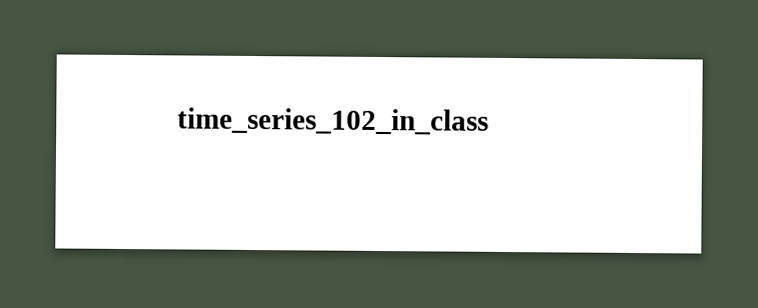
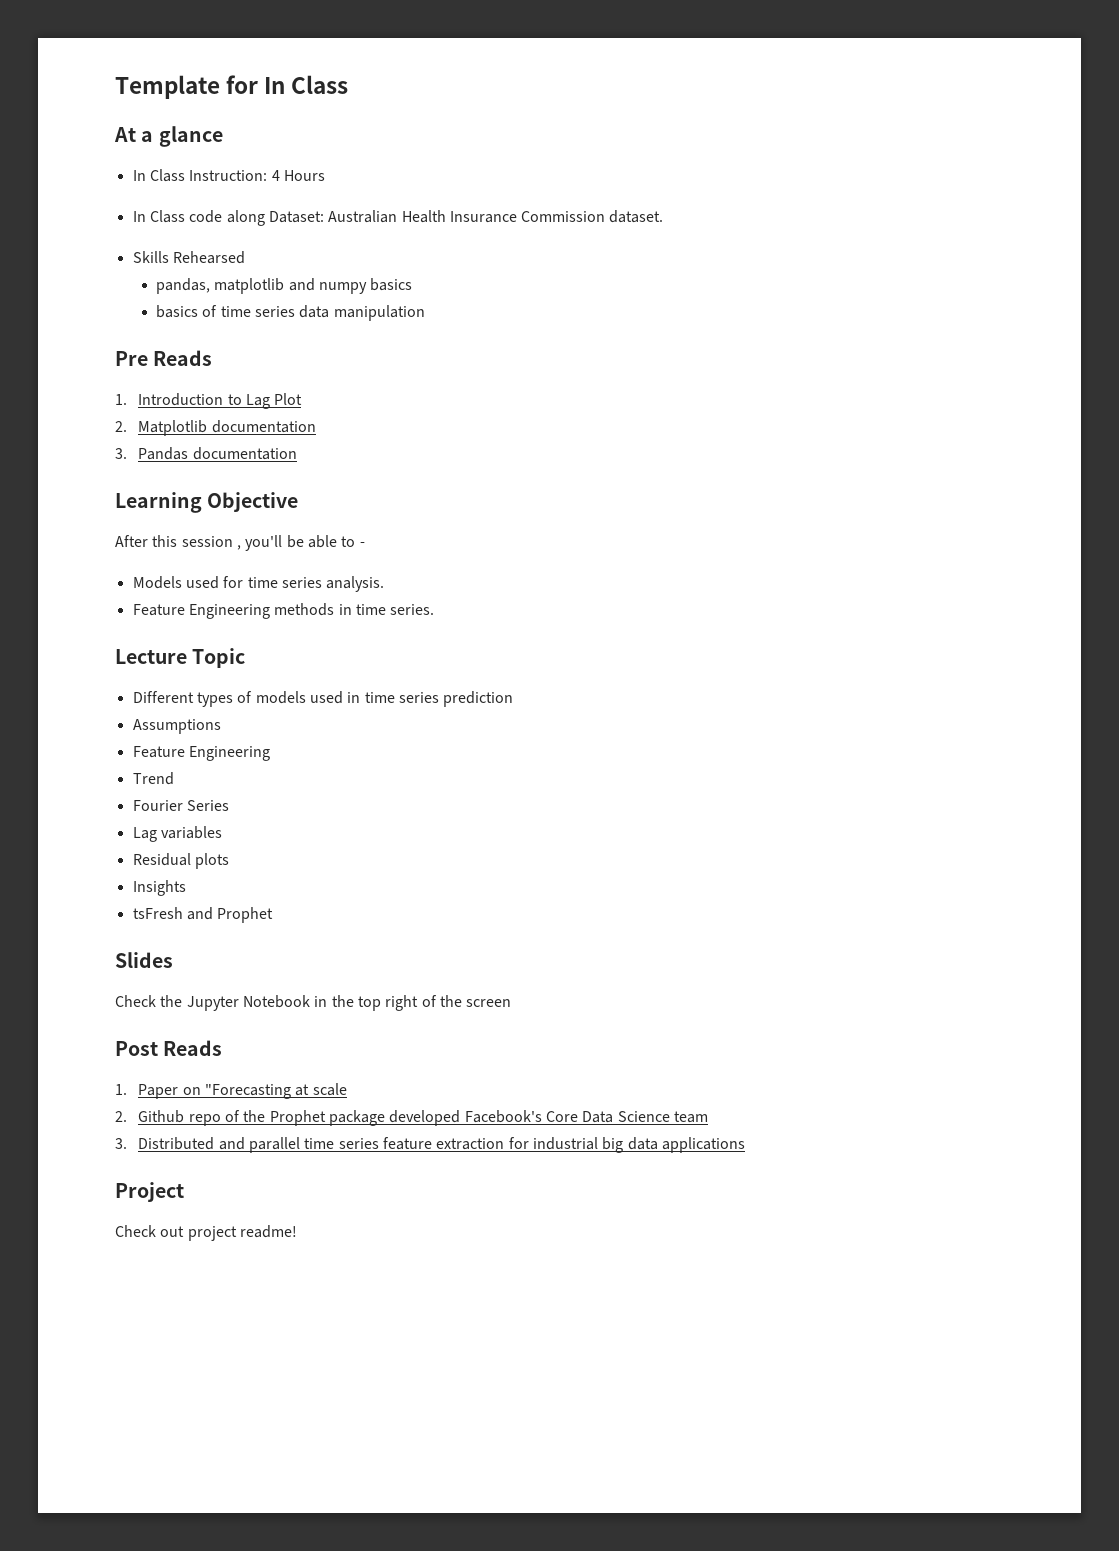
- time_series_102_in_class
+ Template for In Class
+ At a glance
+ In Class Instruction: 4 Hours
+ In Class code along Dataset: Australian Health Insurance Commission dataset.
+ Skills Rehearsed
+ pandas, matplotlib and numpy basics
+ basics of time series data manipulation
+ Pre Reads
+ 1. Introduction to Lag Plot
+ 2. Matplotlib documentation
+ 3. Pandas documentation
+ Learning Objective
+ After this session , you'll be able to -
+ Models used for time series analysis.
+ Feature Engineering methods in time series.
+ Lecture Topic
+ Different types of models used in time series prediction
+ Assumptions
+ Feature Engineering
+ Trend
+ Fourier Series
+ Lag variables
+ Residual plots
+ Insights
+ tsFresh and Prophet
+ Slides
+ Check the Jupyter Notebook in the top right of the screen
+ Post Reads
+ 1. Paper on "Forecasting at scale
+ 2. Github repo of the Prophet package developed Facebook's Core Data Science team
+ 3. Distributed and parallel time series feature extraction for industrial big data applications
+ Project
+ Check out project readme!

